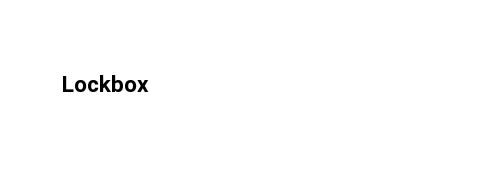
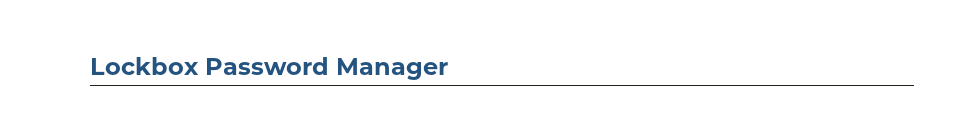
- Lockbox
+ Lockbox Password Manager

